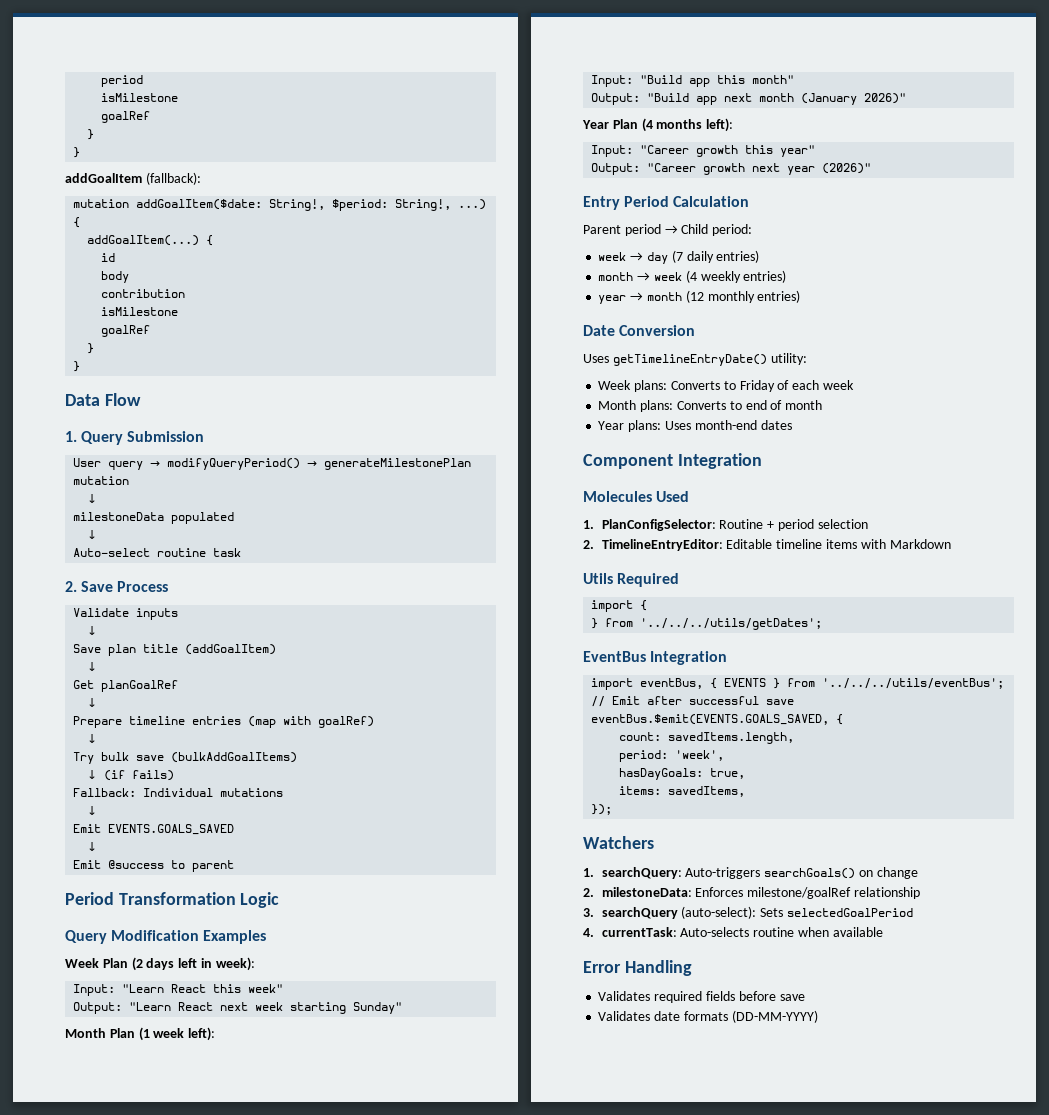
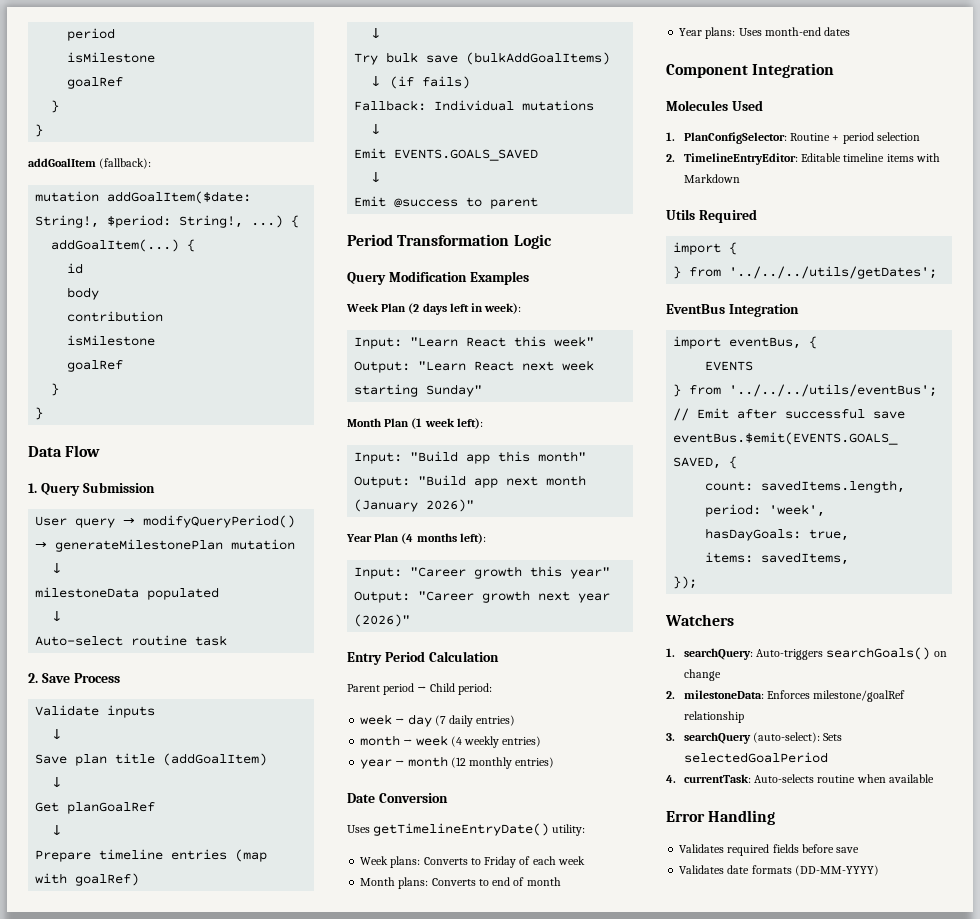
- import eventBus, { EVENTS } from '../../../utils/eventBus';
+ import eventBus, {
+ EVENTS
+ } from '../../../utils/eventBus';

